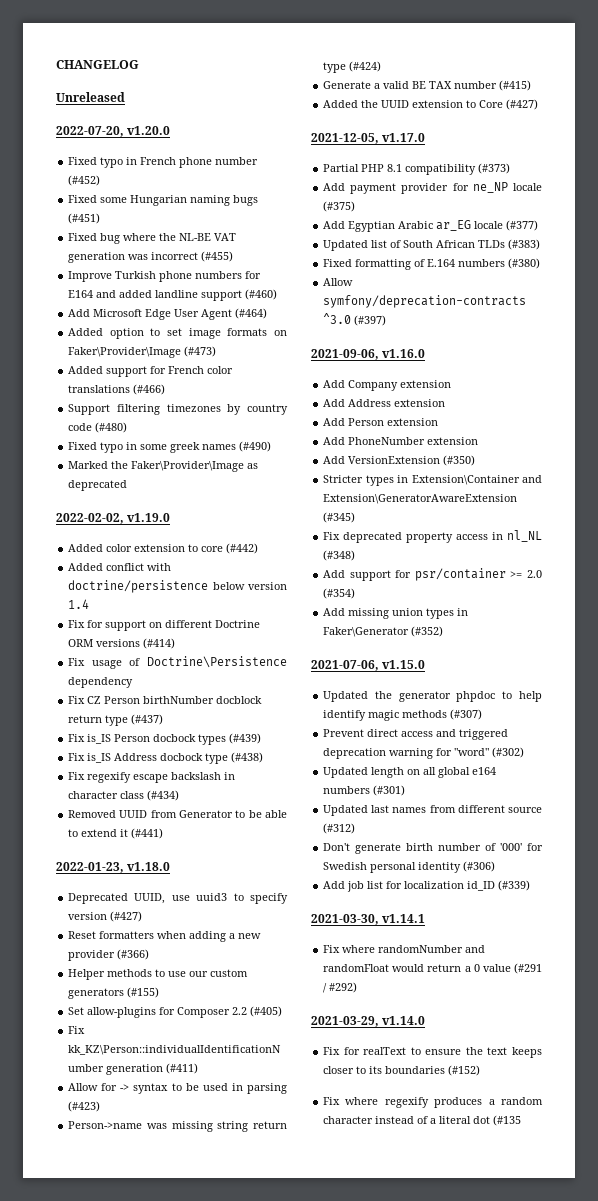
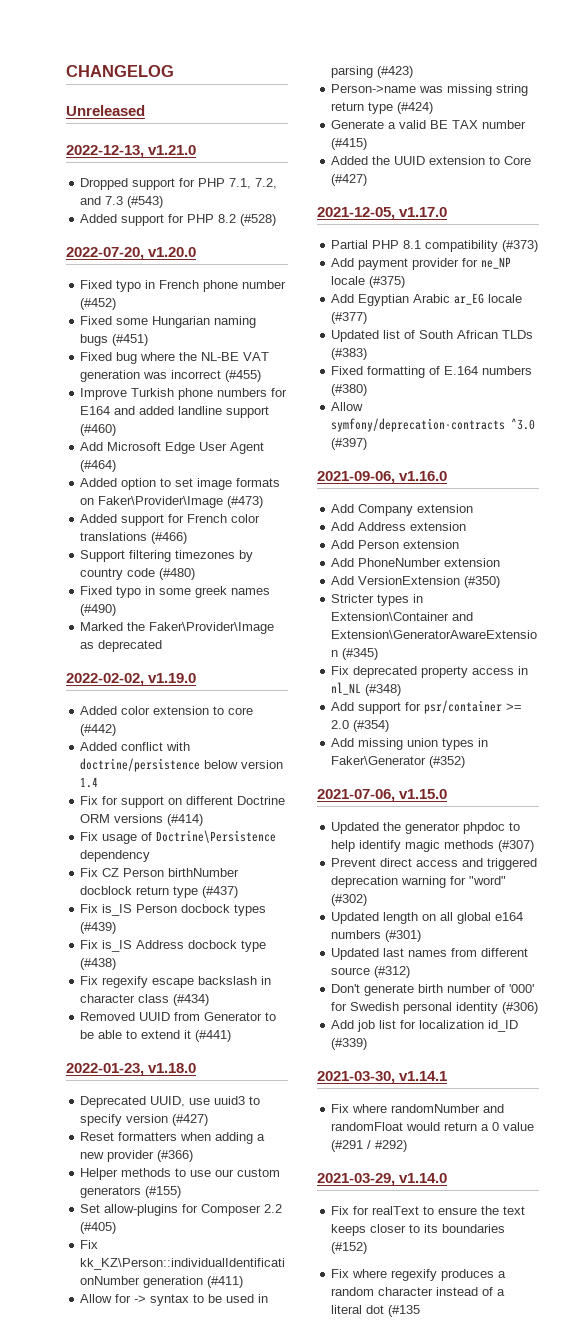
+ 2022-12-13, v1.21.0
+ Dropped support for PHP 7.1, 7.2, and 7.3 (#543)
+ Added support for PHP 8.2 (#528)

